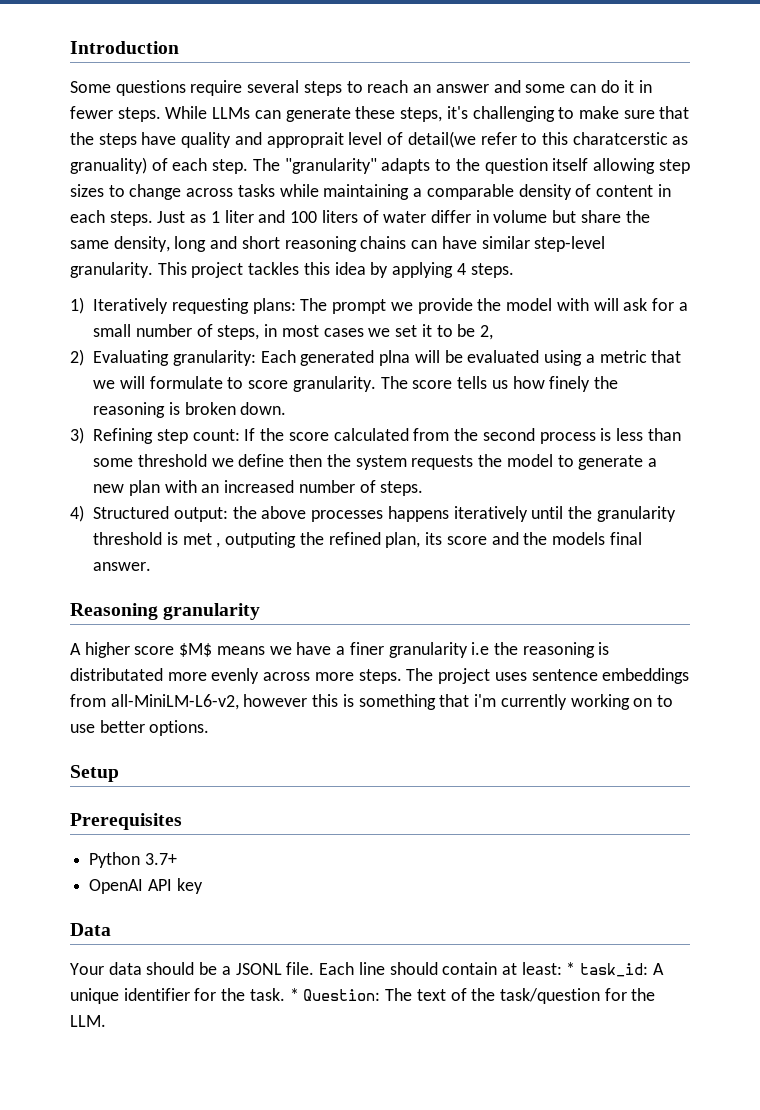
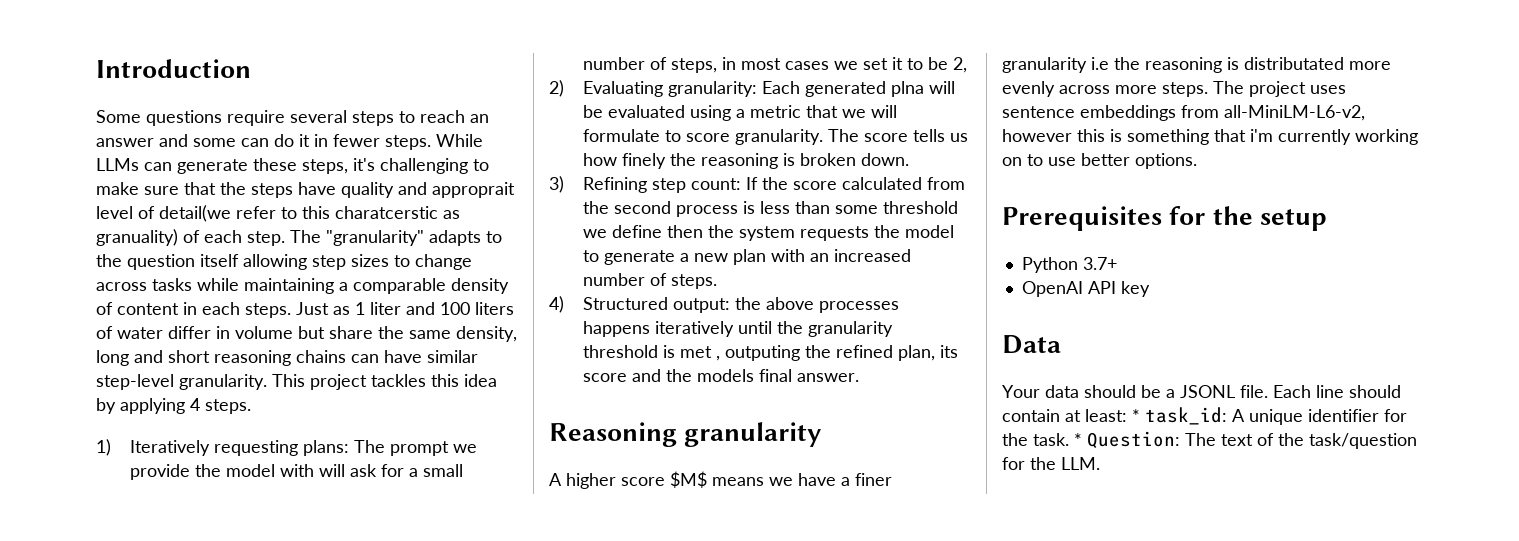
- Setup
- Prerequisites
+ Prerequisites for the setup

